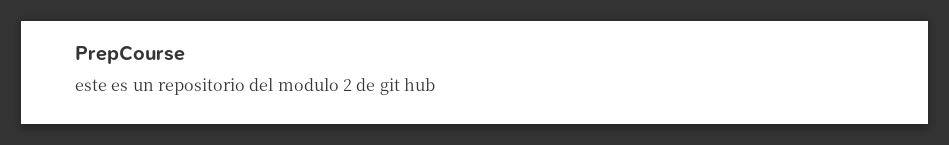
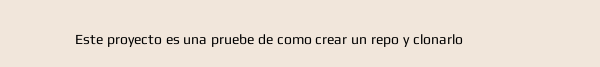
- PrepCourse
- este es un repositorio del modulo 2 de git hub
+ Este proyecto es una pruebe de como crear un repo y clonarlo

